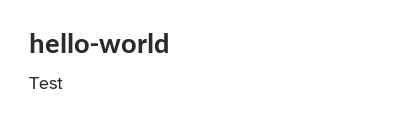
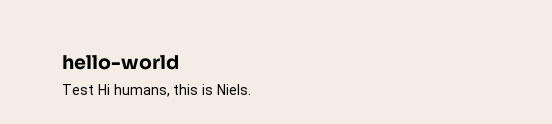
- Test
+ Test Hi humans, this is Niels.

